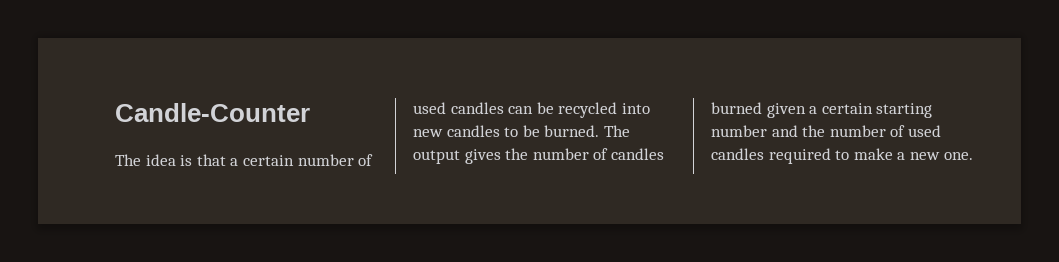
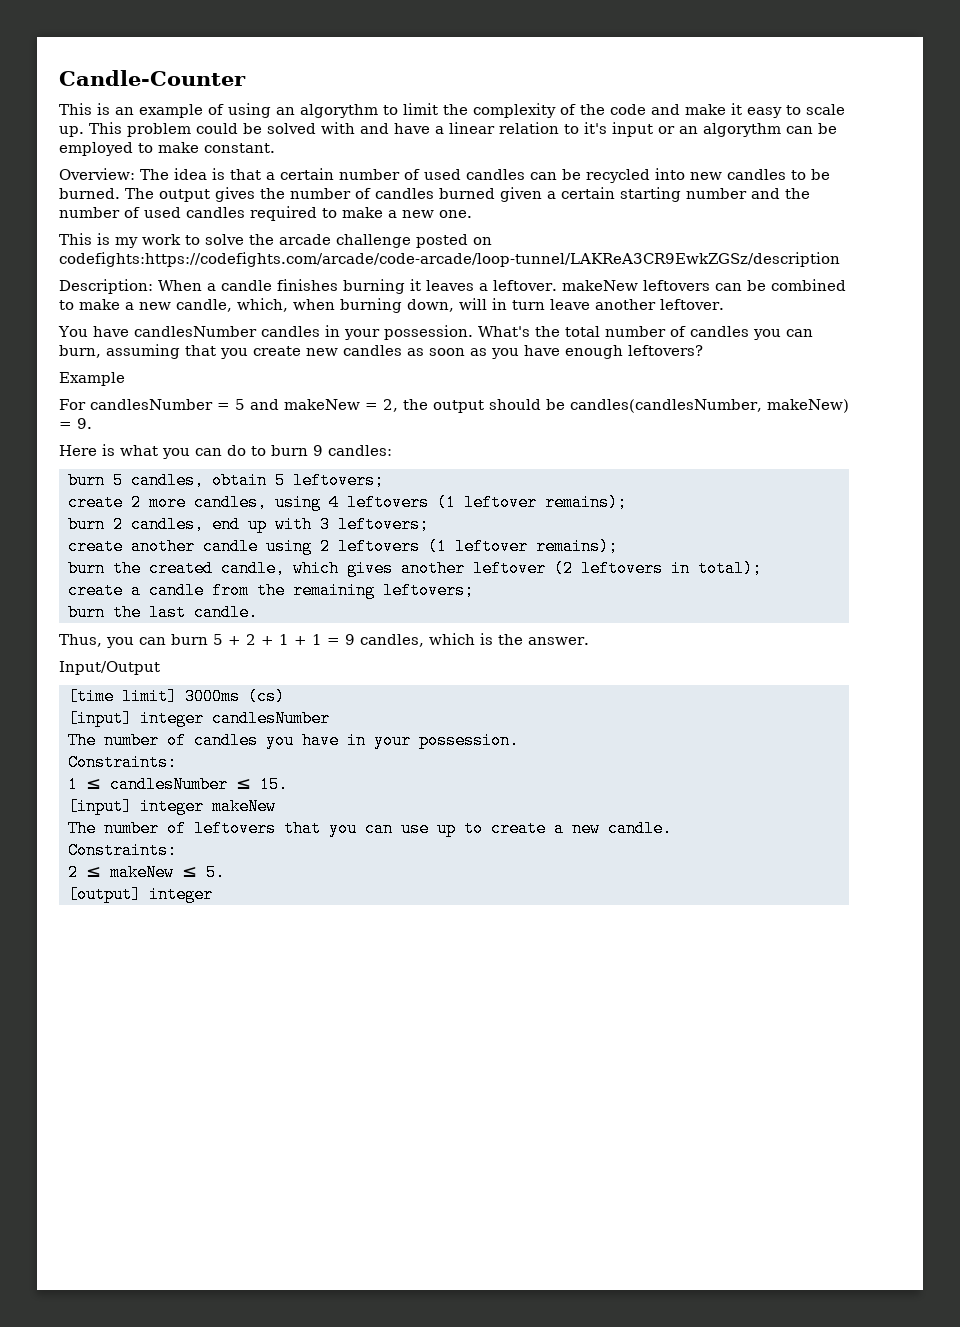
- The idea is that a certain number of used candles can be recycled into new candles to be burned.
+ This is an example of using an algorythm to limit the complexity of the code and make it easy to scale up. This problem could be solved with and have a linear relation to it's input or an algorythm can be employed to make constant.
+ Overview: The idea is that a certain number of used candles can be recycled into new candles to be burned.
+ This is my work to solve the arcade challenge posted on codefights:https://codefights.com/arcade/code-arcade/loop-tunnel/LAKReA3CR9EwkZGSz/description
+ Description: When a candle finishes burning it leaves a leftover. makeNew leftovers can be combined to make a new candle, which, when burning down, will in turn leave another leftover.
+ You have candlesNumber candles in your possession. What's the total number of candles you can burn, assuming that you create new candles as soon as you have enough leftovers?
+ Example
+ For candlesNumber = 5 and makeNew = 2, the output should be candles(candlesNumber, makeNew) = 9.
+ Here is what you can do to burn 9 candles:
+ burn 5 candles, obtain 5 leftovers;
+ create 2 more candles, using 4 leftovers (1 leftover remains);
+ burn 2 candles, end up with 3 leftovers;
+ create another candle using 2 leftovers (1 leftover remains);
+ burn the created candle, which gives another leftover (2 leftovers in total);
+ create a candle from the remaining leftovers;
+ burn the last candle.
+ Thus, you can burn 5 + 2 + 1 + 1 = 9 candles, which is the answer.
+ Input/Output
+ [time limit] 3000ms (cs)
+ [input] integer candlesNumber
+ The number of candles you have in your possession.
+ Constraints:
+ 1 ≤ candlesNumber ≤ 15.
+ [input] integer makeNew
+ The number of leftovers that you can use up to create a new candle.
+ Constraints:
+ 2 ≤ makeNew ≤ 5.
+ [output] integer

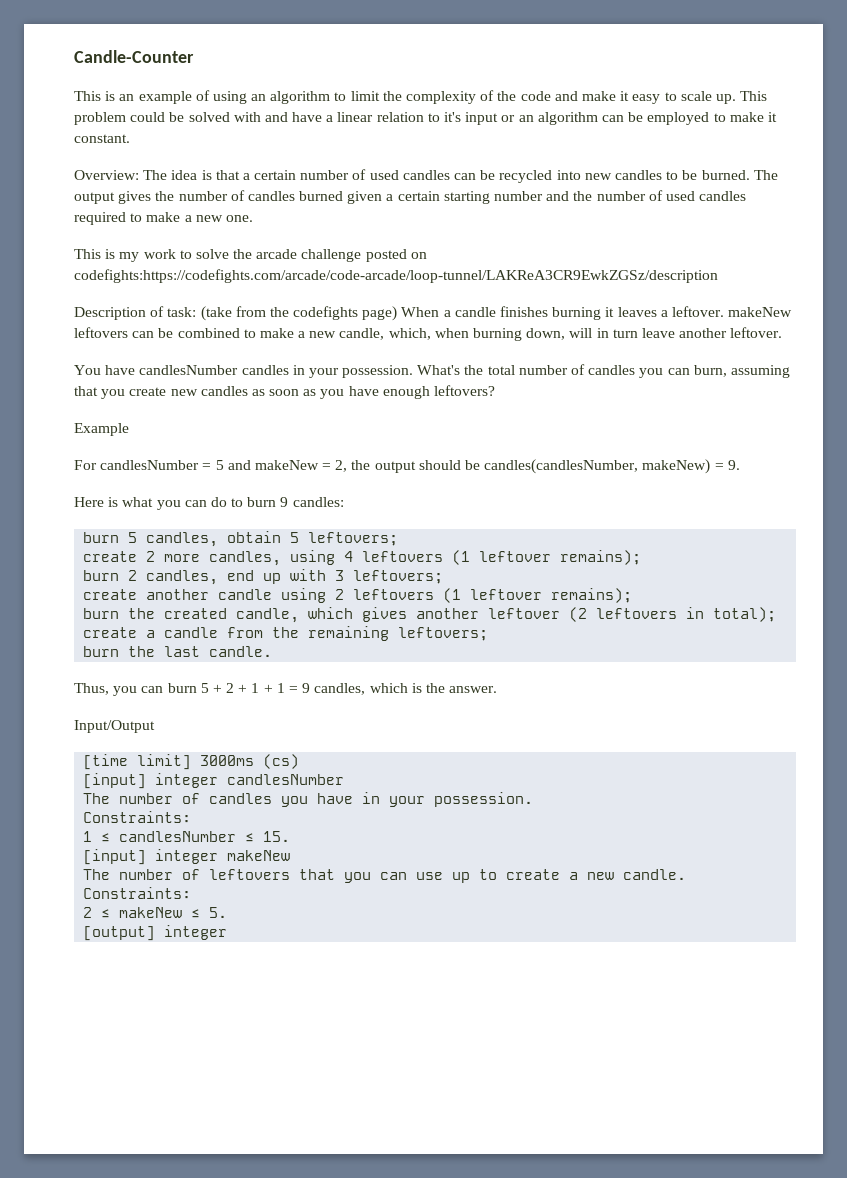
- This is an example of using an algorythm to limit the complexity of the code and make it easy to scale up.
+ This is an example of using an algorithm to limit the complexity of the code and make it easy to scale up.
- This problem could be solved with and have a linear relation to it's input or an algorythm can be employed to make constant.
+ This problem could be solved with and have a linear relation to it's input or an algorithm can be employed to make it constant.
- Description: When a candle finishes burning it leaves a leftover. makeNew leftovers can be combined to make a new candle, which, when burning down, will in turn leave another leftover.
+ Description of task: (take from the codefights page) When a candle finishes burning it leaves a leftover. makeNew leftovers can be combined to make a new candle, which, when burning down, will in turn leave another leftover.

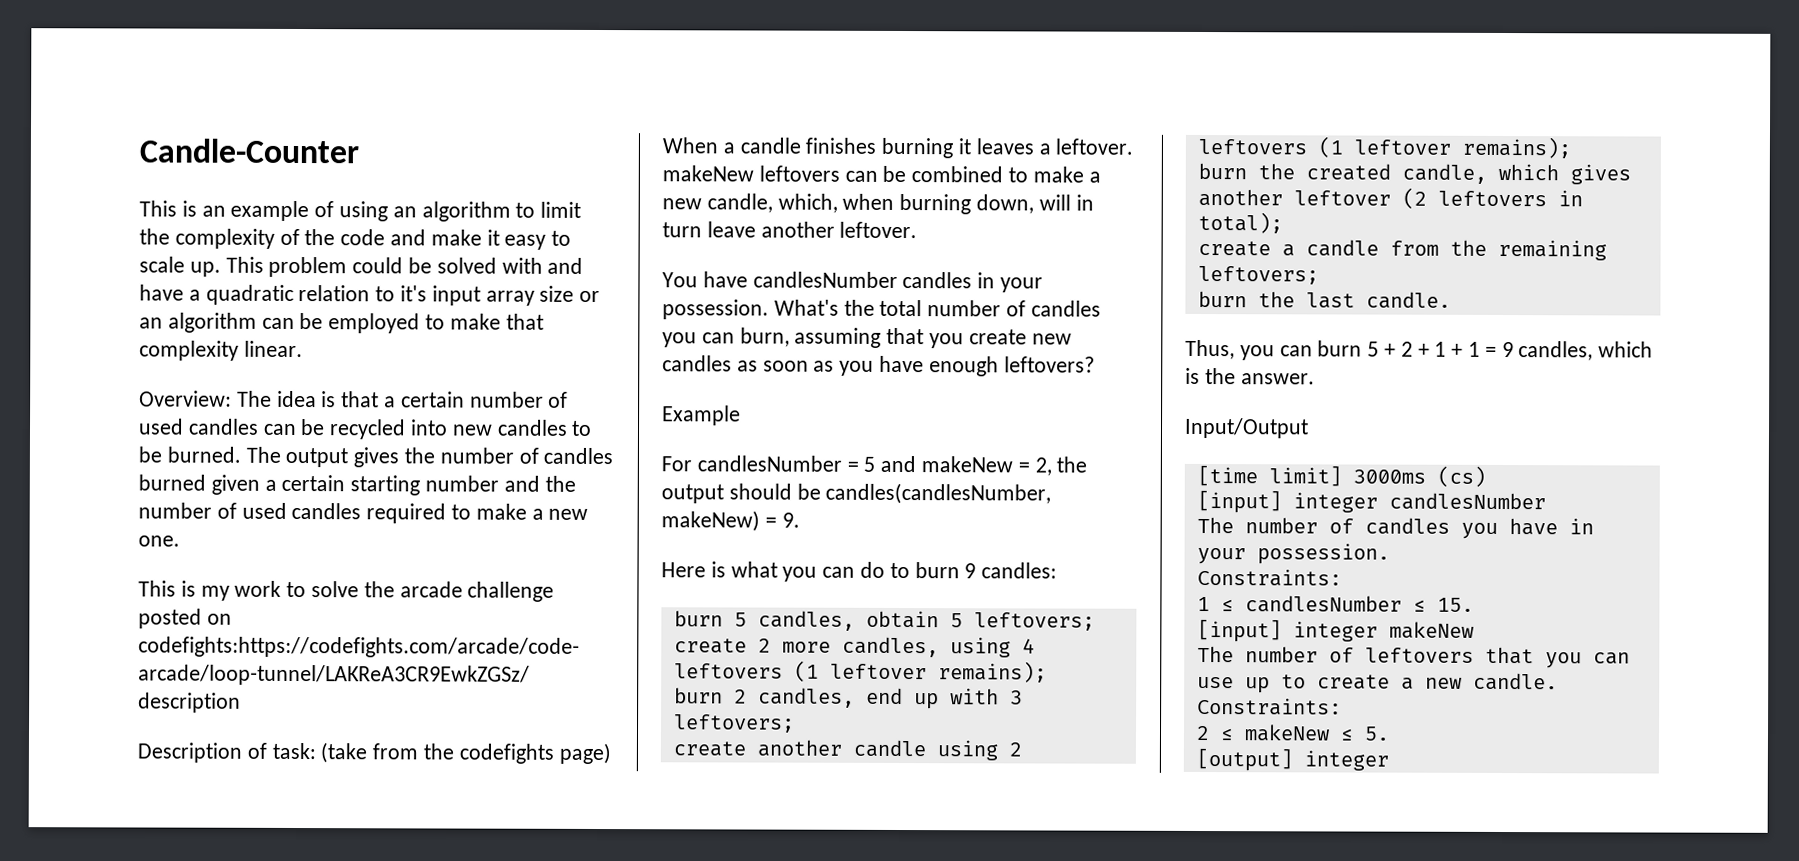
- This problem could be solved with and have a linear relation to it's input or an algorithm can be employed to make it constant.
+ This problem could be solved with and have a quadratic relation to it's input array size or an algorithm can be employed to make that complexity linear.

